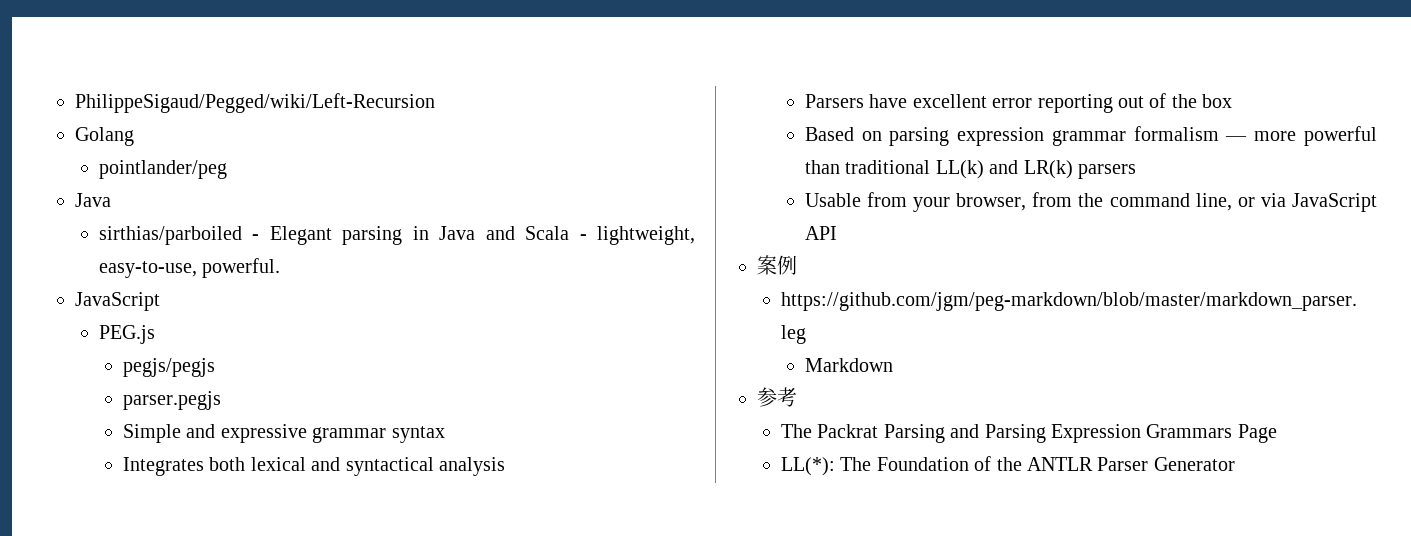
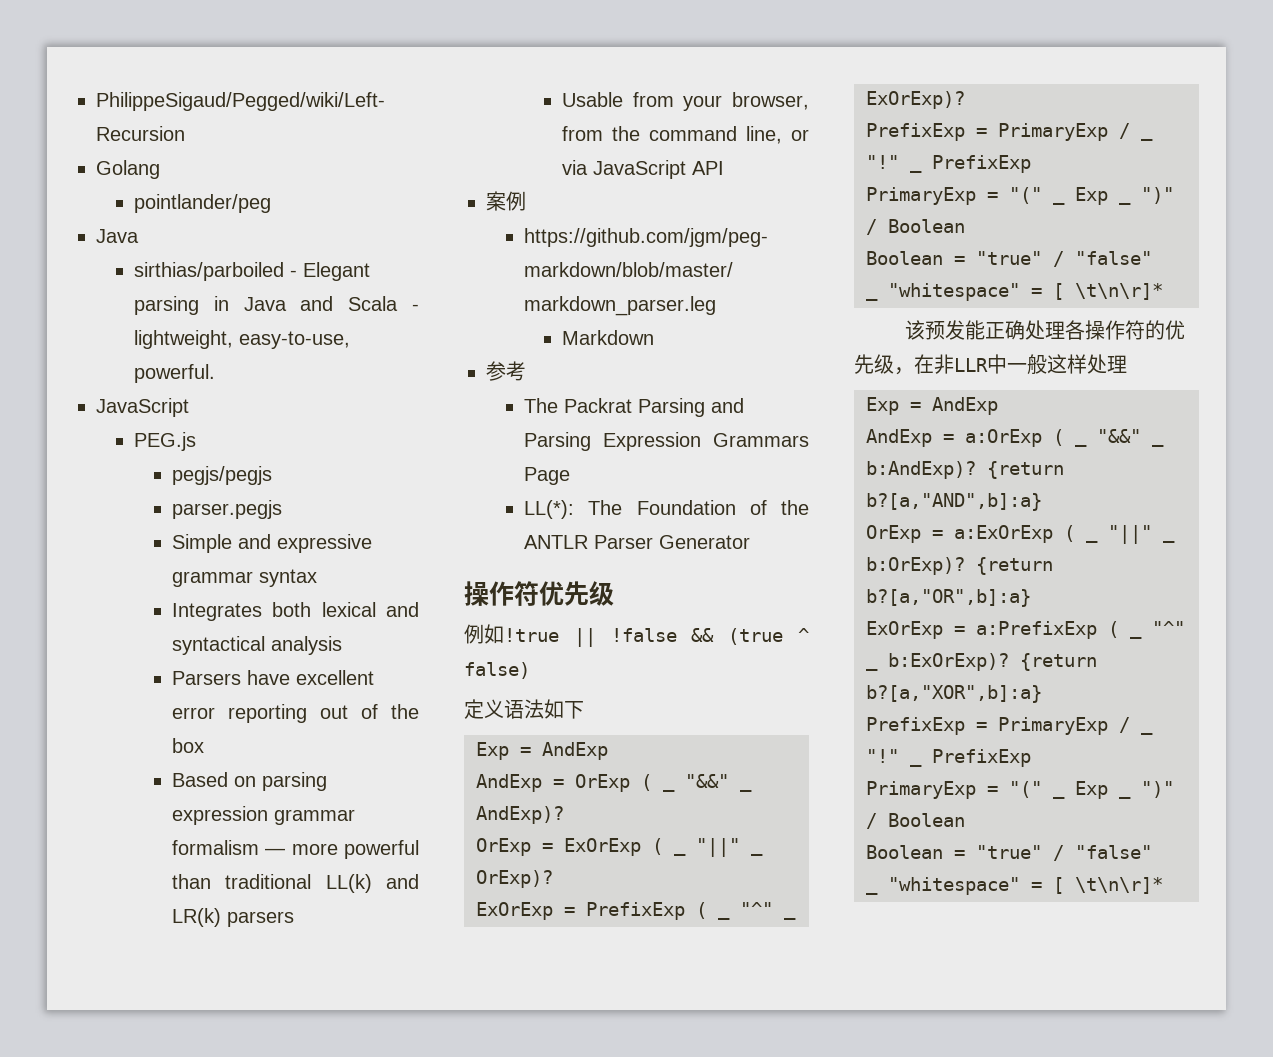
+ 操作符优先级
+ 例如!true || !false && (true ^ false)
+ 定义语法如下
+ Exp = AndExp
+ AndExp = OrExp ( _ "&&" _ AndExp)?
+ OrExp = ExOrExp ( _ "||" _ OrExp)?
+ ExOrExp = PrefixExp ( _ "^" _ ExOrExp)?
+ PrefixExp = PrimaryExp / _ "!" _ PrefixExp
+ PrimaryExp = "(" _ Exp _ ")" / Boolean
+ Boolean = "true" / "false"
+ _ "whitespace" = [ \t\n\r]*
+ 该预发能正确处理各操作符的优先级，在非LLR中一般这样处理
+ Exp = AndExp
+ AndExp = a:OrExp ( _ "&&" _ b:AndExp)? {return b?[a,"AND",b]:a}
+ OrExp = a:ExOrExp ( _ "||" _ b:OrExp)? {return b?[a,"OR",b]:a}
+ ExOrExp = a:PrefixExp ( _ "^" _ b:ExOrExp)? {return b?[a,"XOR",b]:a}
+ PrefixExp = PrimaryExp / _ "!" _ PrefixExp
+ PrimaryExp = "(" _ Exp _ ")" / Boolean
+ Boolean = "true" / "false"
+ _ "whitespace" = [ \t\n\r]*

